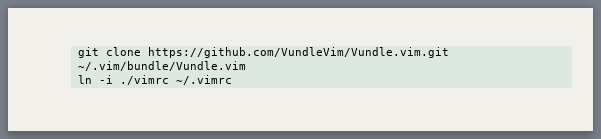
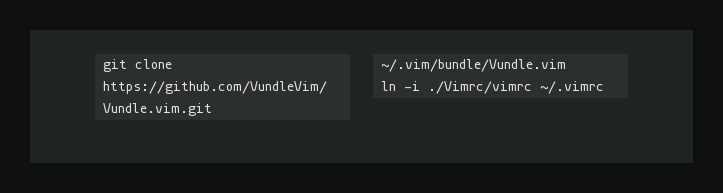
- ln -i ./vimrc ~/.vimrc
+ ln -i ./Vimrc/vimrc ~/.vimrc

